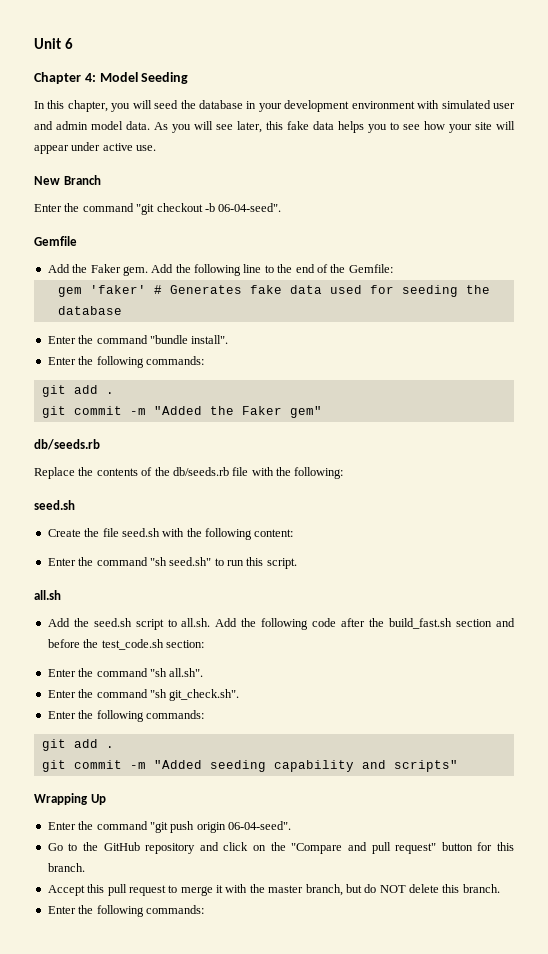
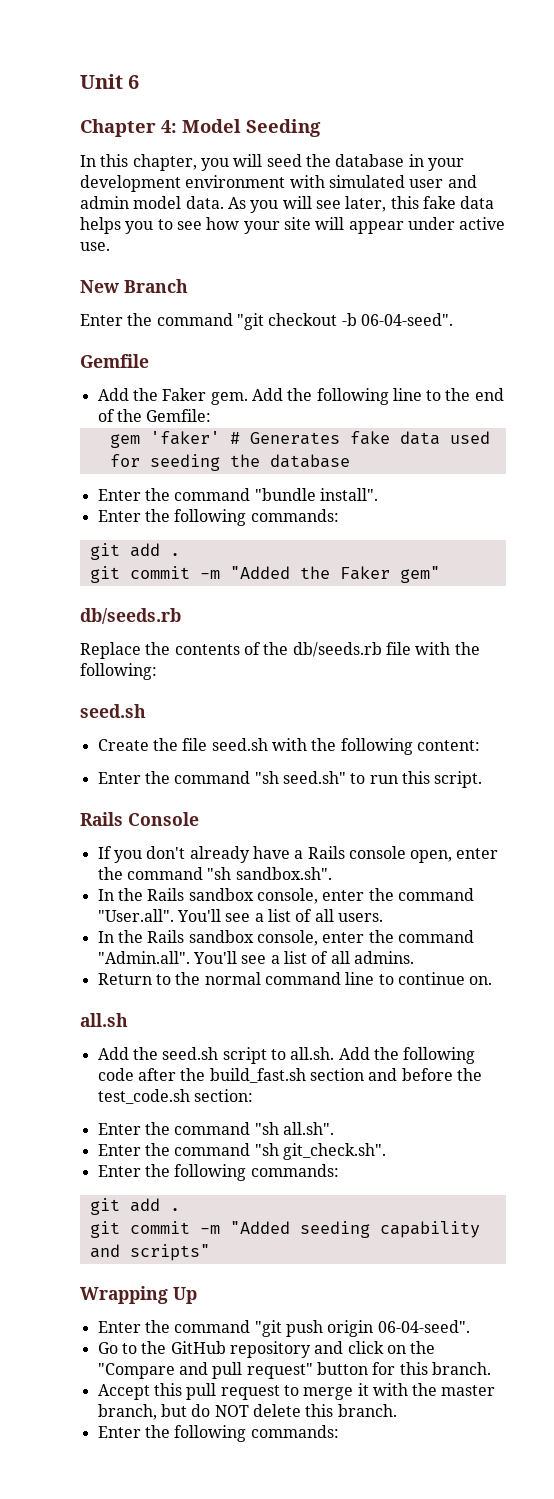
+ Rails Console
+ If you don't already have a Rails console open, enter the command "sh sandbox.sh".
+ In the Rails sandbox console, enter the command "User.all". You'll see a list of all users.
+ In the Rails sandbox console, enter the command "Admin.all". You'll see a list of all admins.
+ Return to the normal command line to continue on.

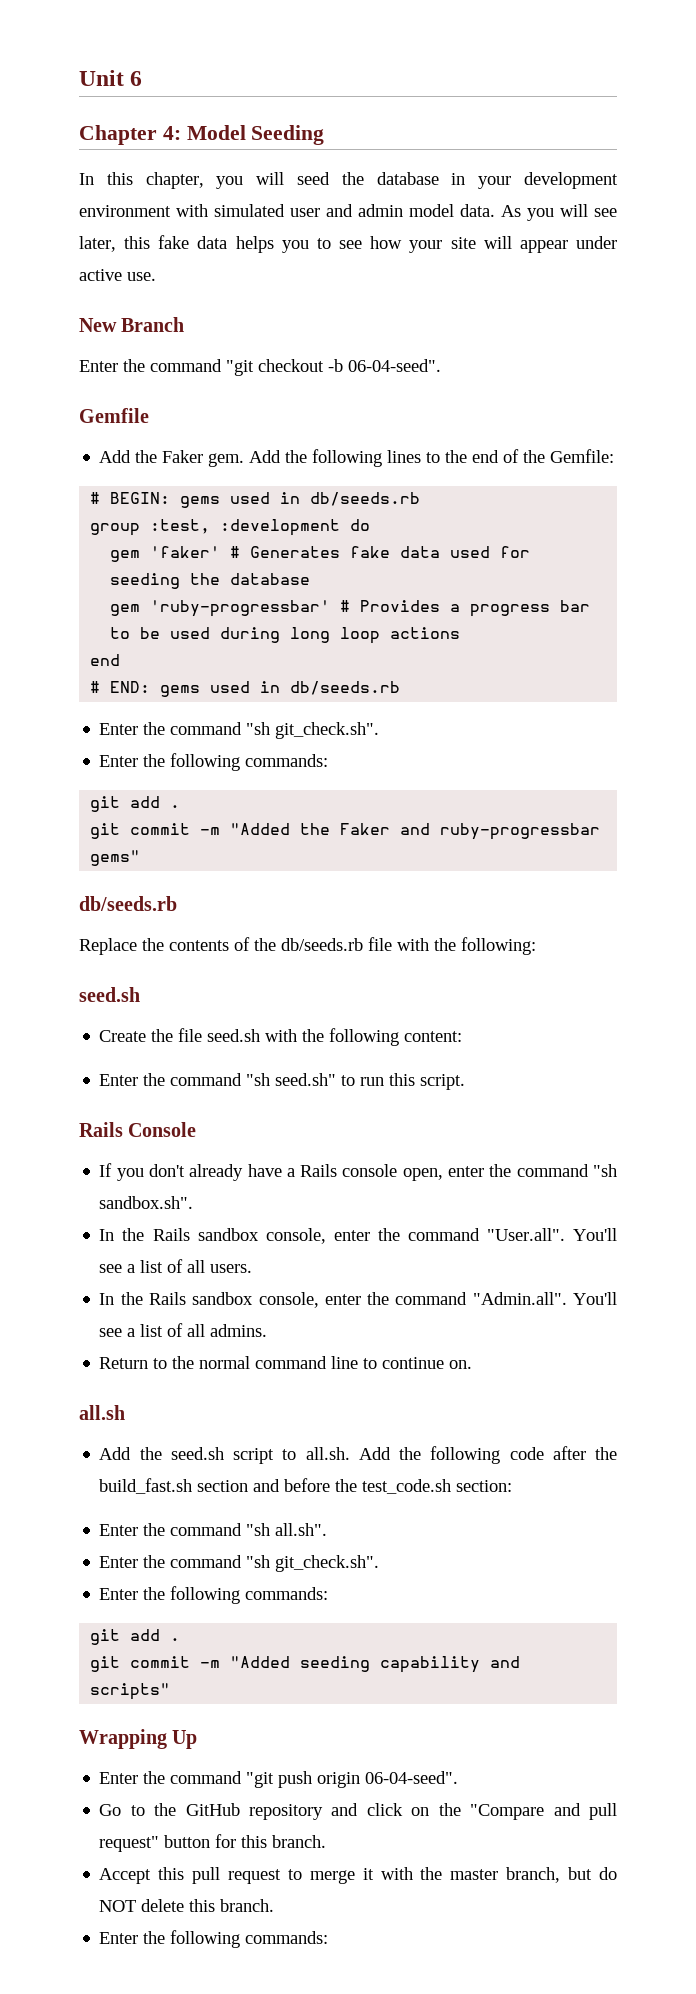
- Add the following line to the end of the Gemfile:
+ Add the following lines to the end of the Gemfile:
+ # BEGIN: gems used in db/seeds.rb
+ group :test, :development do
- Enter the command "bundle install".
+ gem 'ruby-progressbar' # Provides a progress bar to be used during long loop actions
+ end
+ # END: gems used in db/seeds.rb
+ Enter the command "sh git_check.sh".
- git commit -m "Added the Faker gem"
+ git commit -m "Added the Faker and ruby-progressbar gems"

